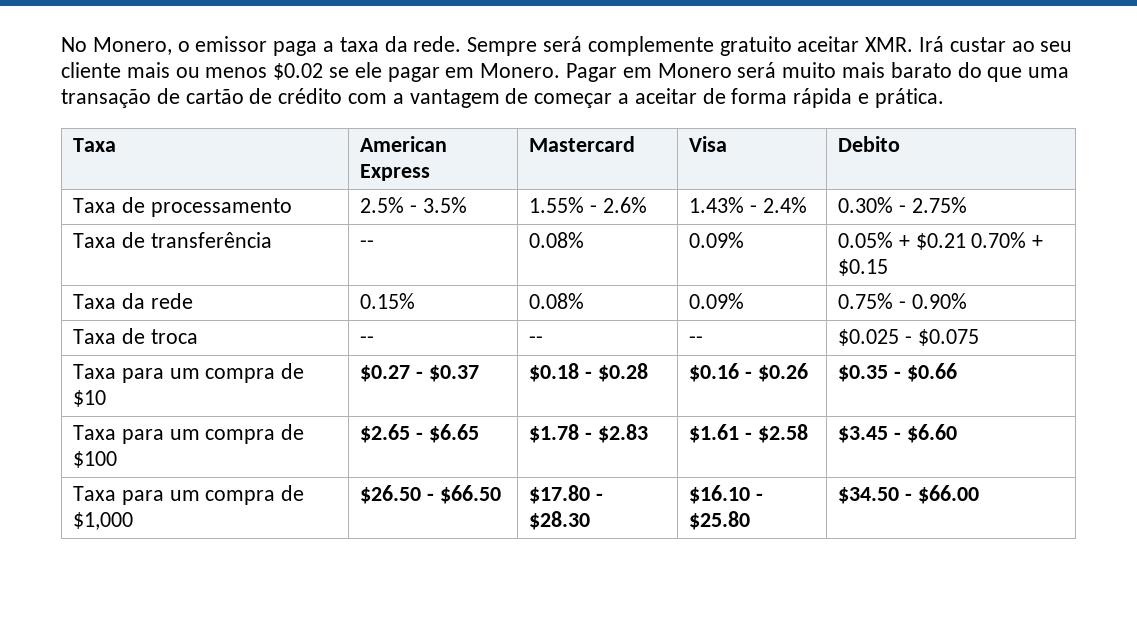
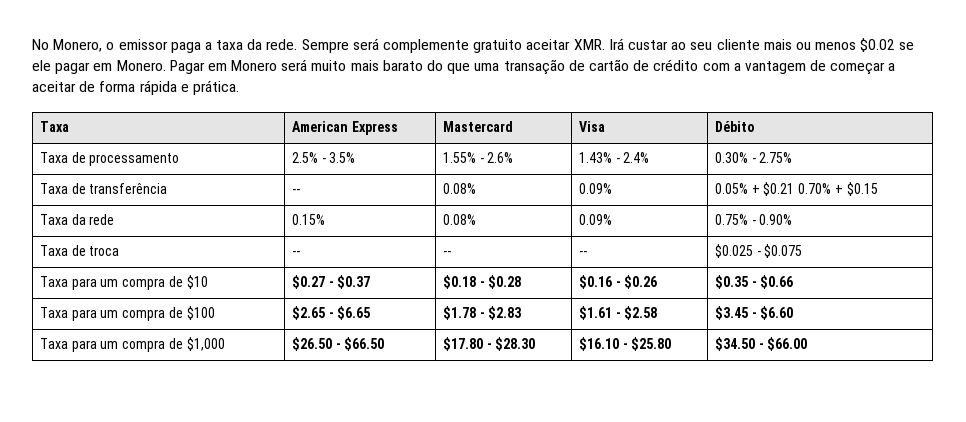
- Taxa | American Express | Mastercard | Visa | Debito
+ Taxa | American Express | Mastercard | Visa | Débito

